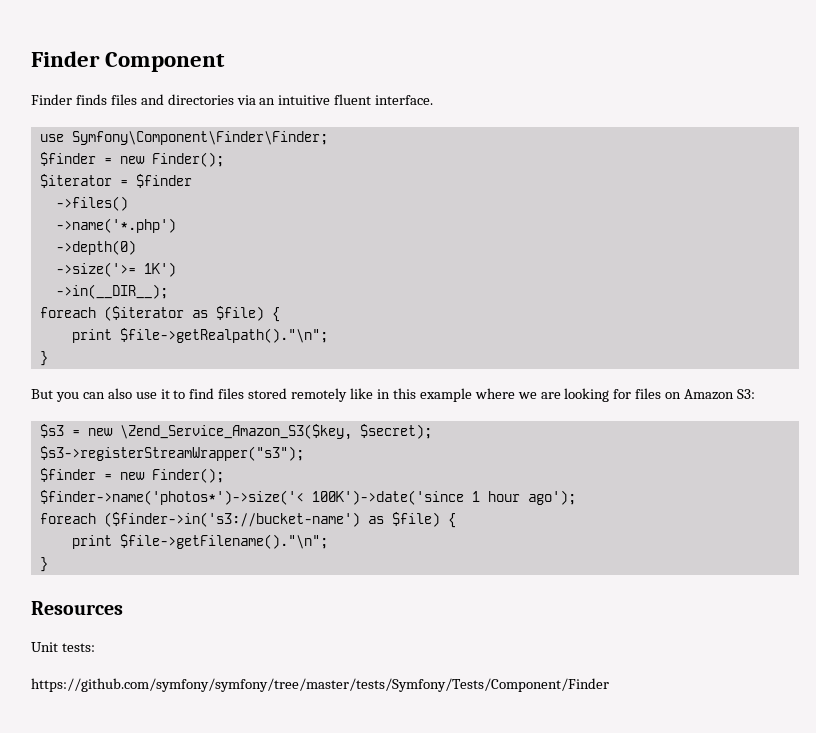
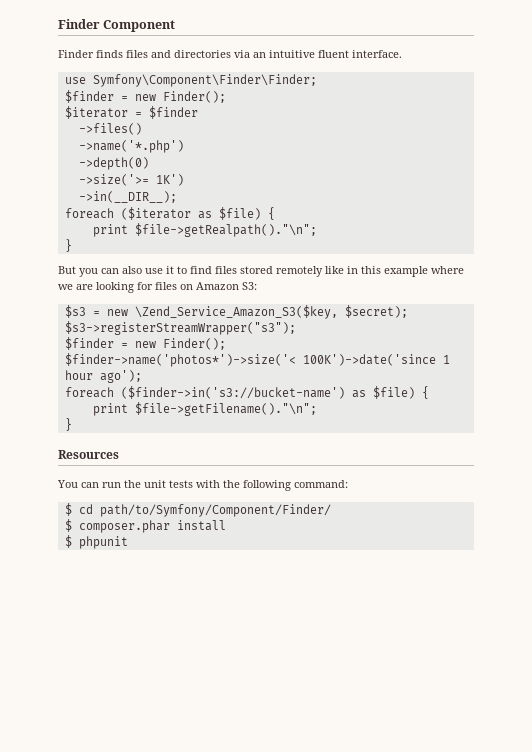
- Unit tests:
- https://github.com/symfony/symfony/tree/master/tests/Symfony/Tests/Component/Finder
+ You can run the unit tests with the following command:
+ $ cd path/to/Symfony/Component/Finder/
+ $ composer.phar install
+ $ phpunit

